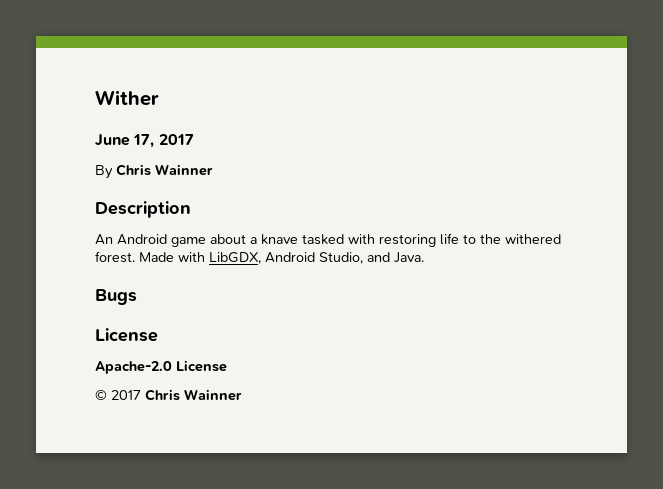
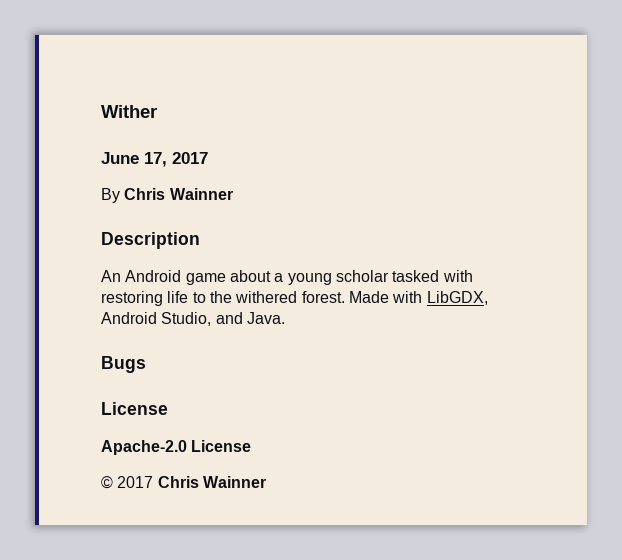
- An Android game about a knave tasked with restoring life to the withered forest.
+ An Android game about a young scholar tasked with restoring life to the withered forest.

